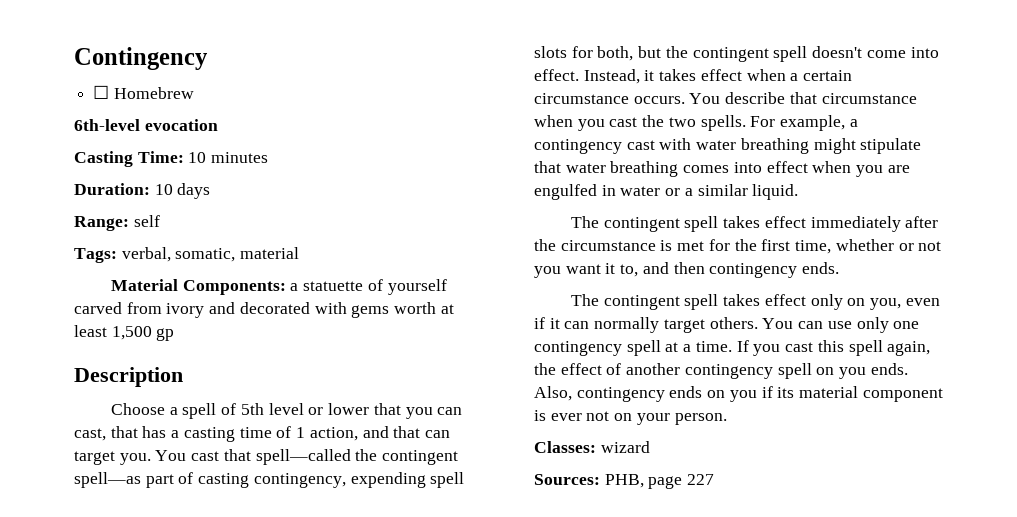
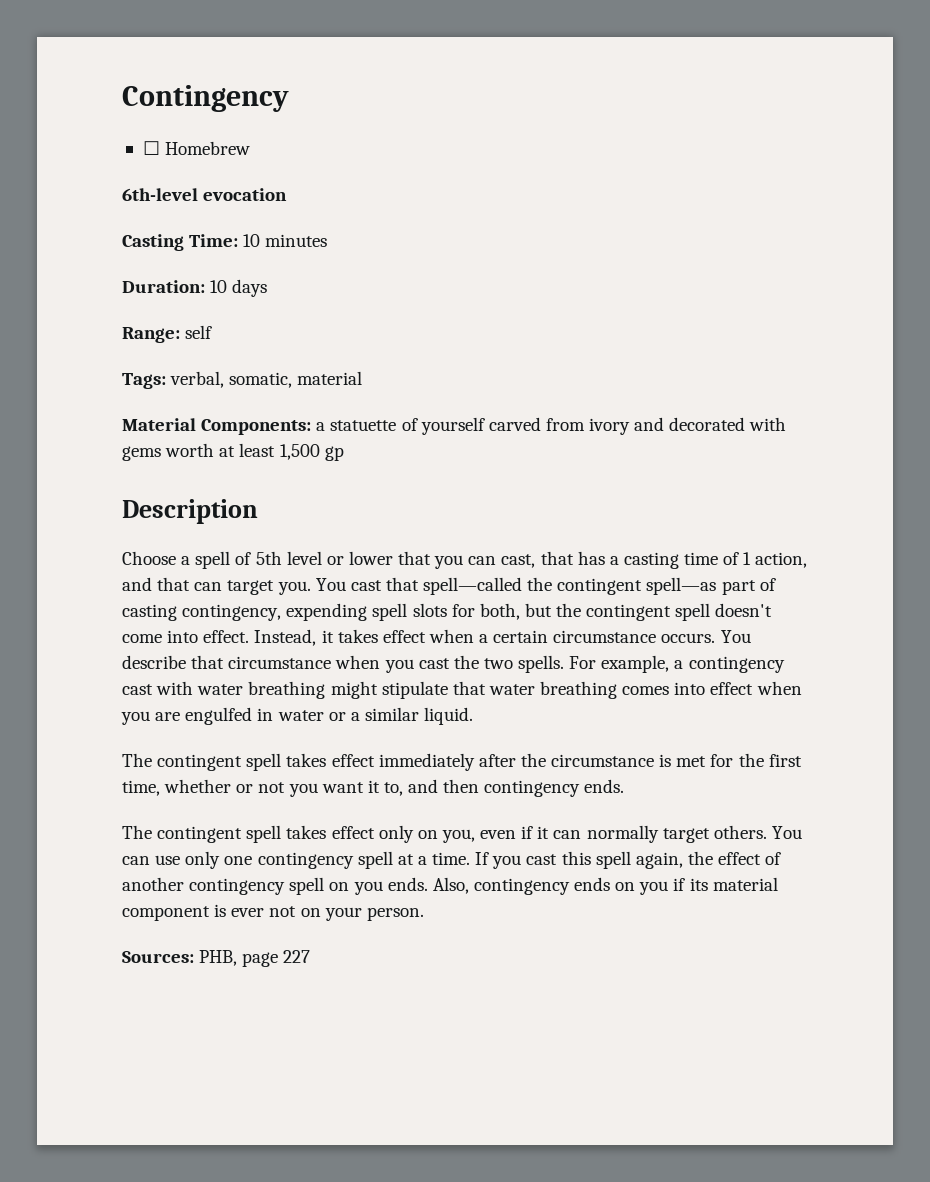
- Classes: wizard

